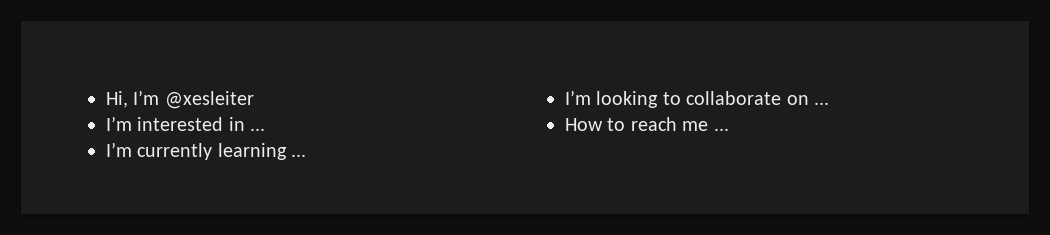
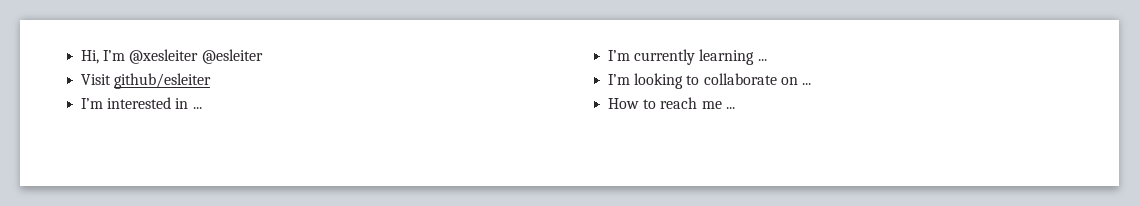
- Hi, I’m @xesleiter
+ Hi, I’m @xesleiter @esleiter
+ Visit github/esleiter

